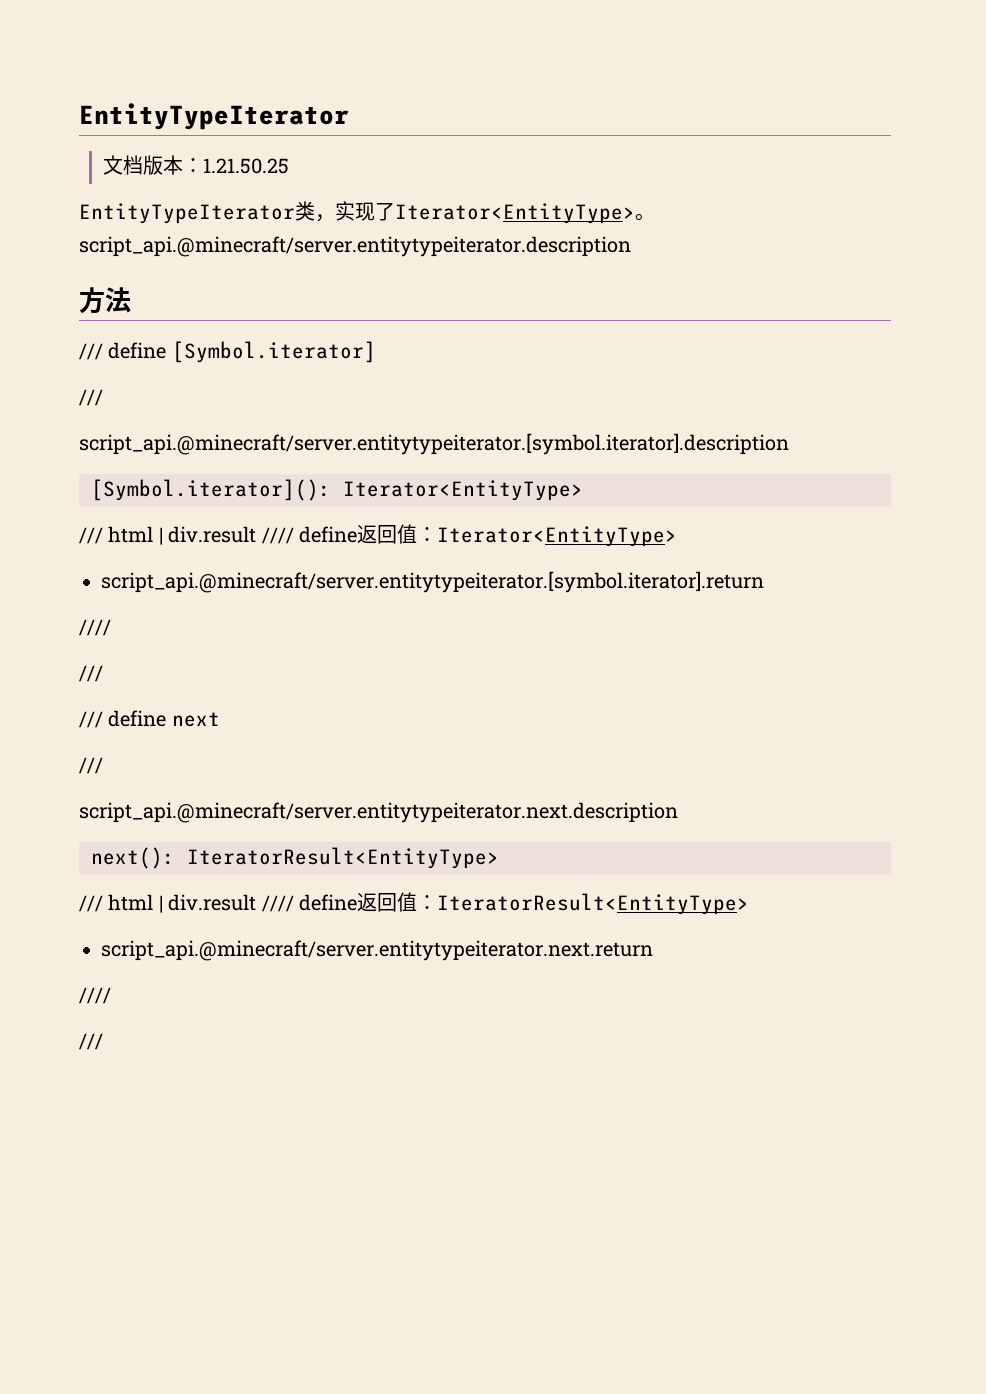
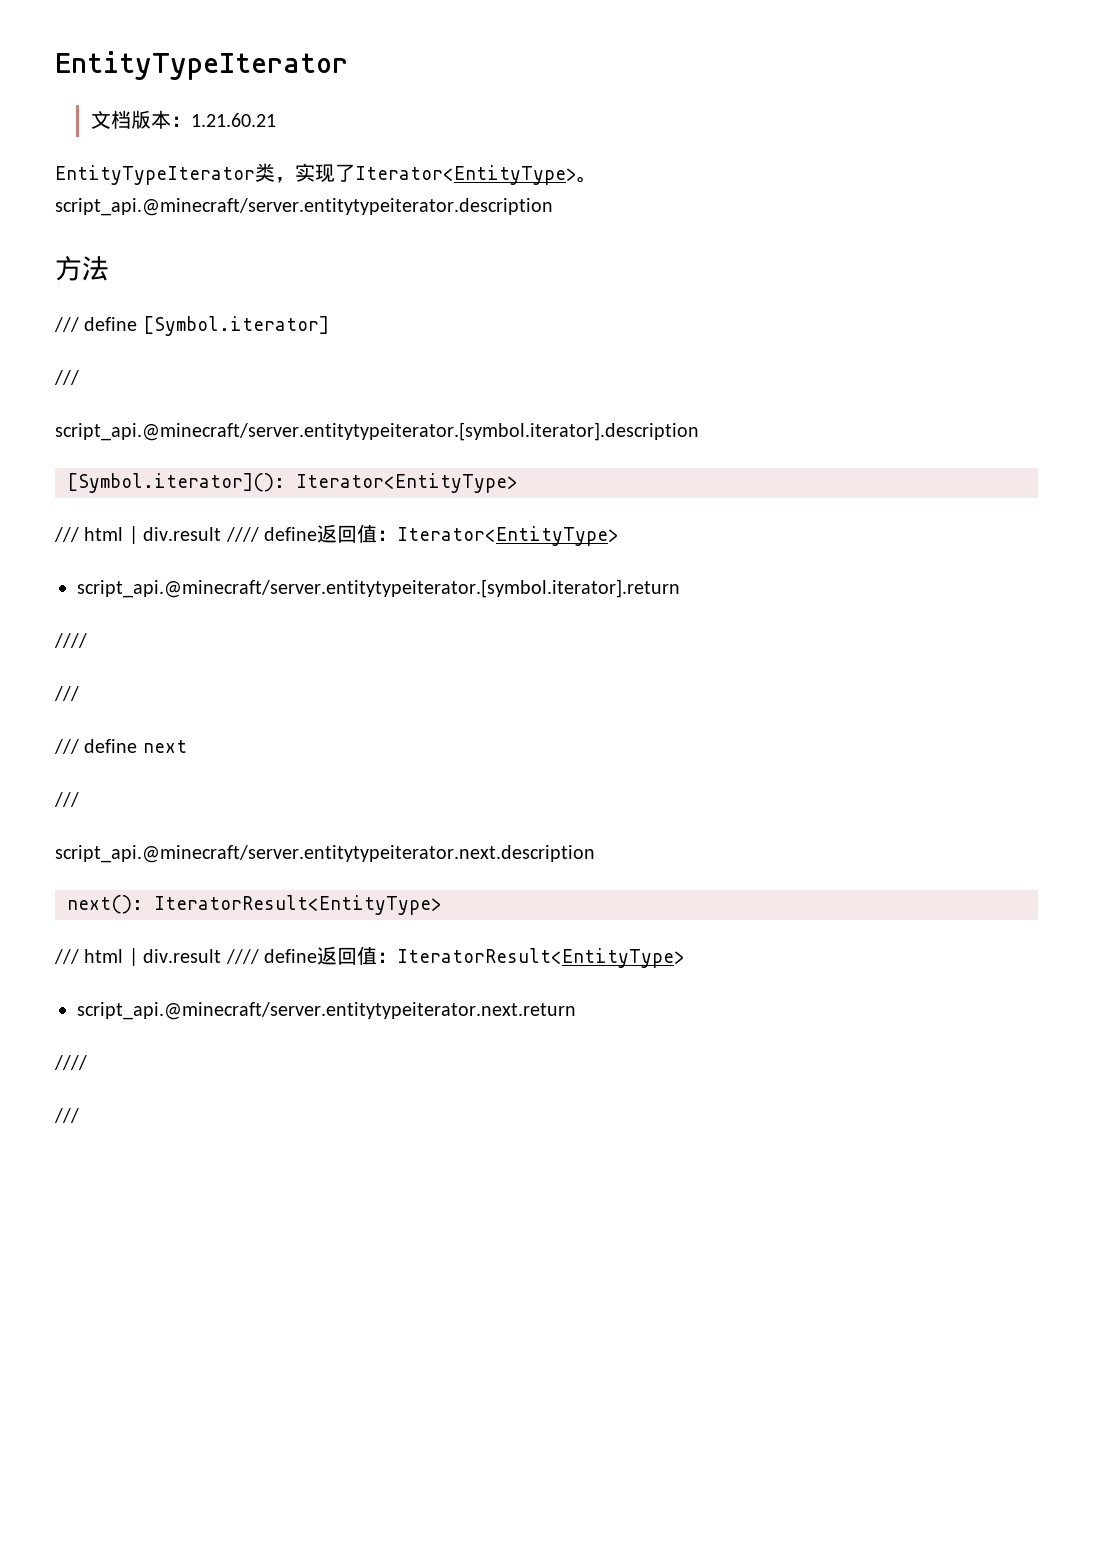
- 文档版本：1.21.50.25
+ 文档版本：1.21.60.21

